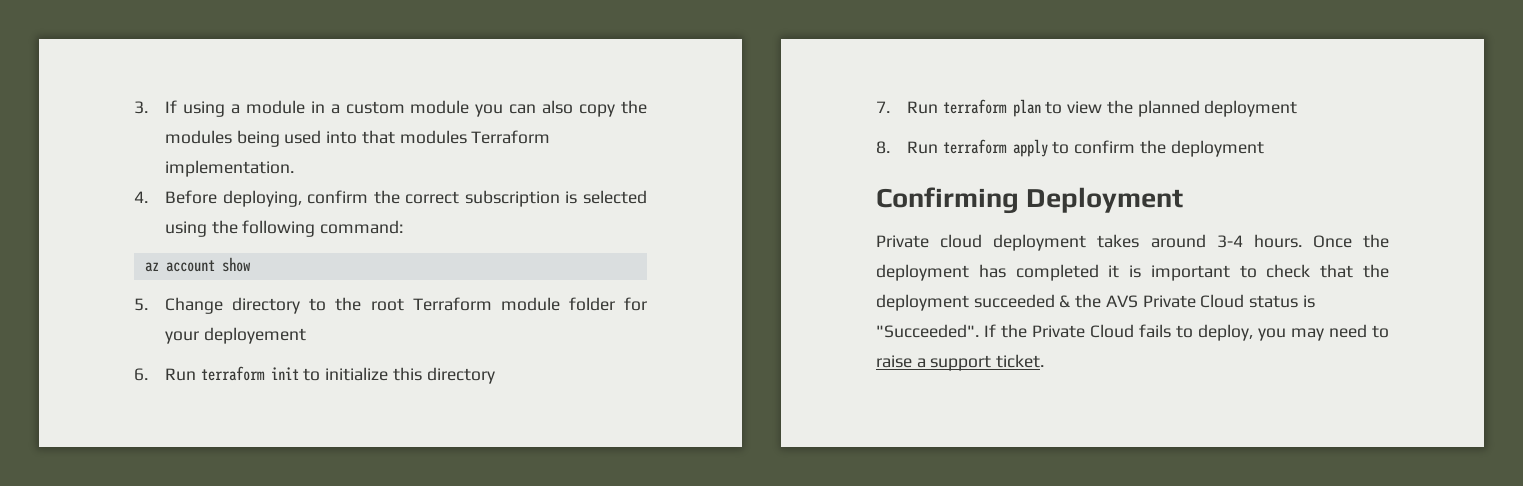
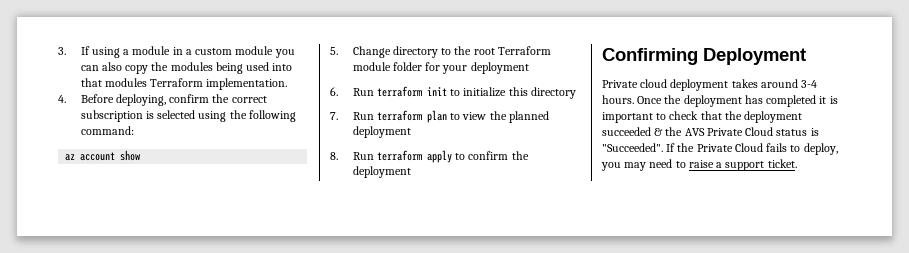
- 5. Change directory to the root Terraform module folder for your deployement
+ 5. Change directory to the root Terraform module folder for your deployment

